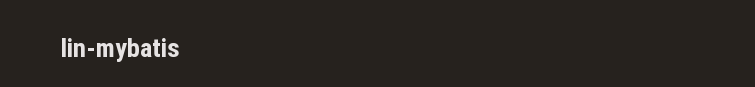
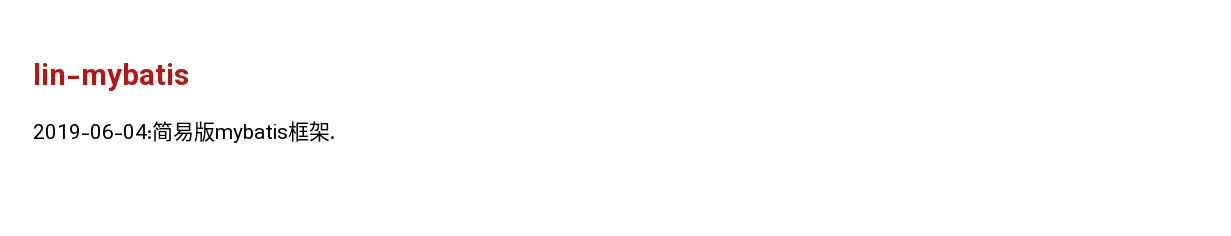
+ 2019-06-04:简易版mybatis框架.

